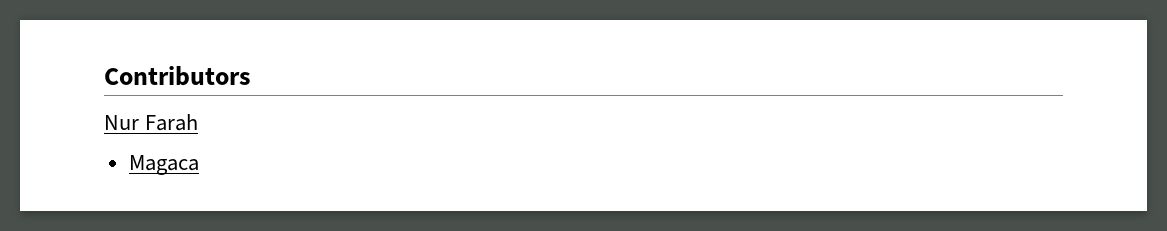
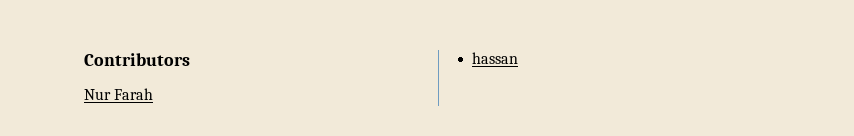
- Magaca
+ hassan

